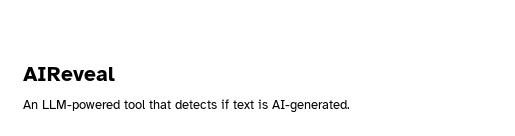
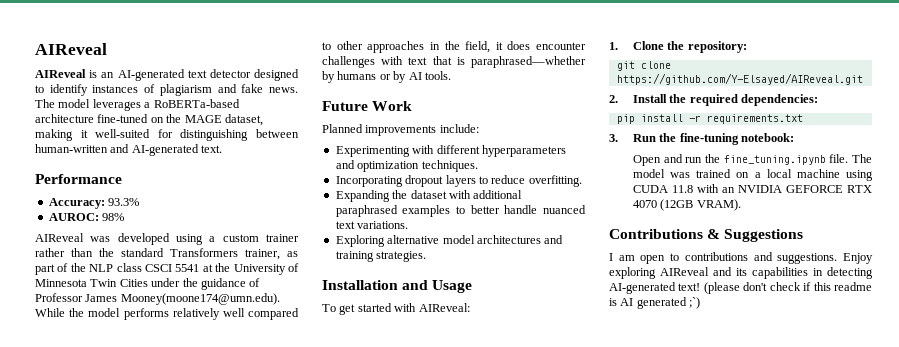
- An LLM-powered tool that detects if text is AI-generated.
+ AIReveal is an AI-generated text detector designed to identify instances of plagiarism and fake news. The model leverages a RoBERTa-based architecture fine-tuned on the MAGE dataset, making it well-suited for distinguishing between human-written and AI-generated text.
+ Performance
+ Accuracy: 93.3%
+ AUROC: 98%
+ AIReveal was developed using a custom trainer rather than the standard Transformers trainer, as part of the NLP class CSCI 5541 at the University of Minnesota Twin Cities under the guidance of Professor James Mooney(moone174@umn.edu). While the model performs relatively well compared to other approaches in the field, it does encounter challenges with text that is paraphrased—whether by humans or by AI tools.
+ Future Work
+ Planned improvements include:
+ Experimenting with different hyperparameters and optimization techniques.
+ Incorporating dropout layers to reduce overfitting.
+ Expanding the dataset with additional paraphrased examples to better handle nuanced text variations.
+ Exploring alternative model architectures and training strategies.
+ Installation and Usage
+ To get started with AIReveal:
+ 1. Clone the repository:
+ git clone https://github.com/Y-Elsayed/AIReveal.git
+ 2. Install the required dependencies:
+ pip install -r requirements.txt
+ 3. Run the fine-tuning notebook:
+ Open and run the fine_tuning.ipynb file. The model was trained on a local machine using CUDA 11.8 with an NVIDIA GEFORCE RTX 4070 (12GB VRAM).
+ Contributions & Suggestions
+ I am open to contributions and suggestions. Enjoy exploring AIReveal and its capabilities in detecting AI-generated text! (please don't check if this readme is AI generated ;`)

